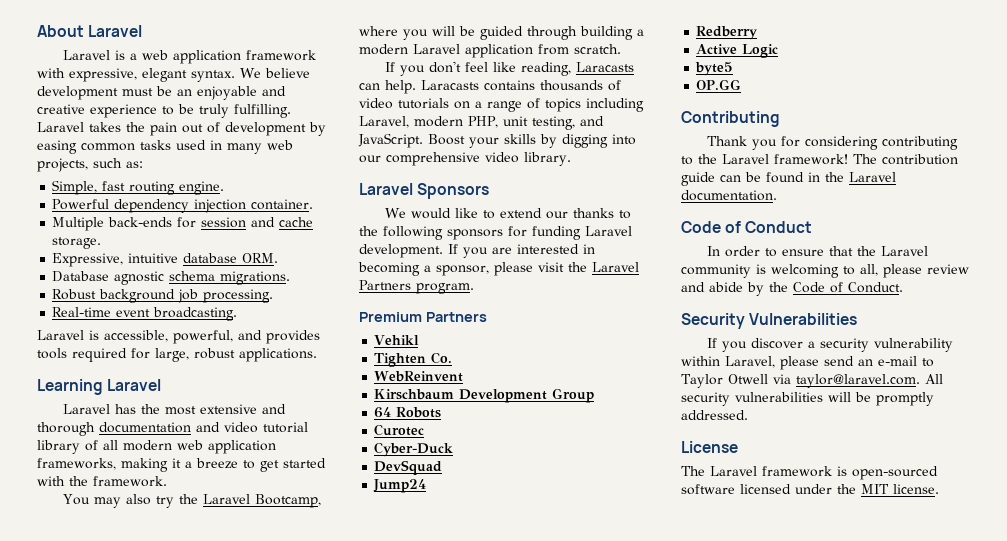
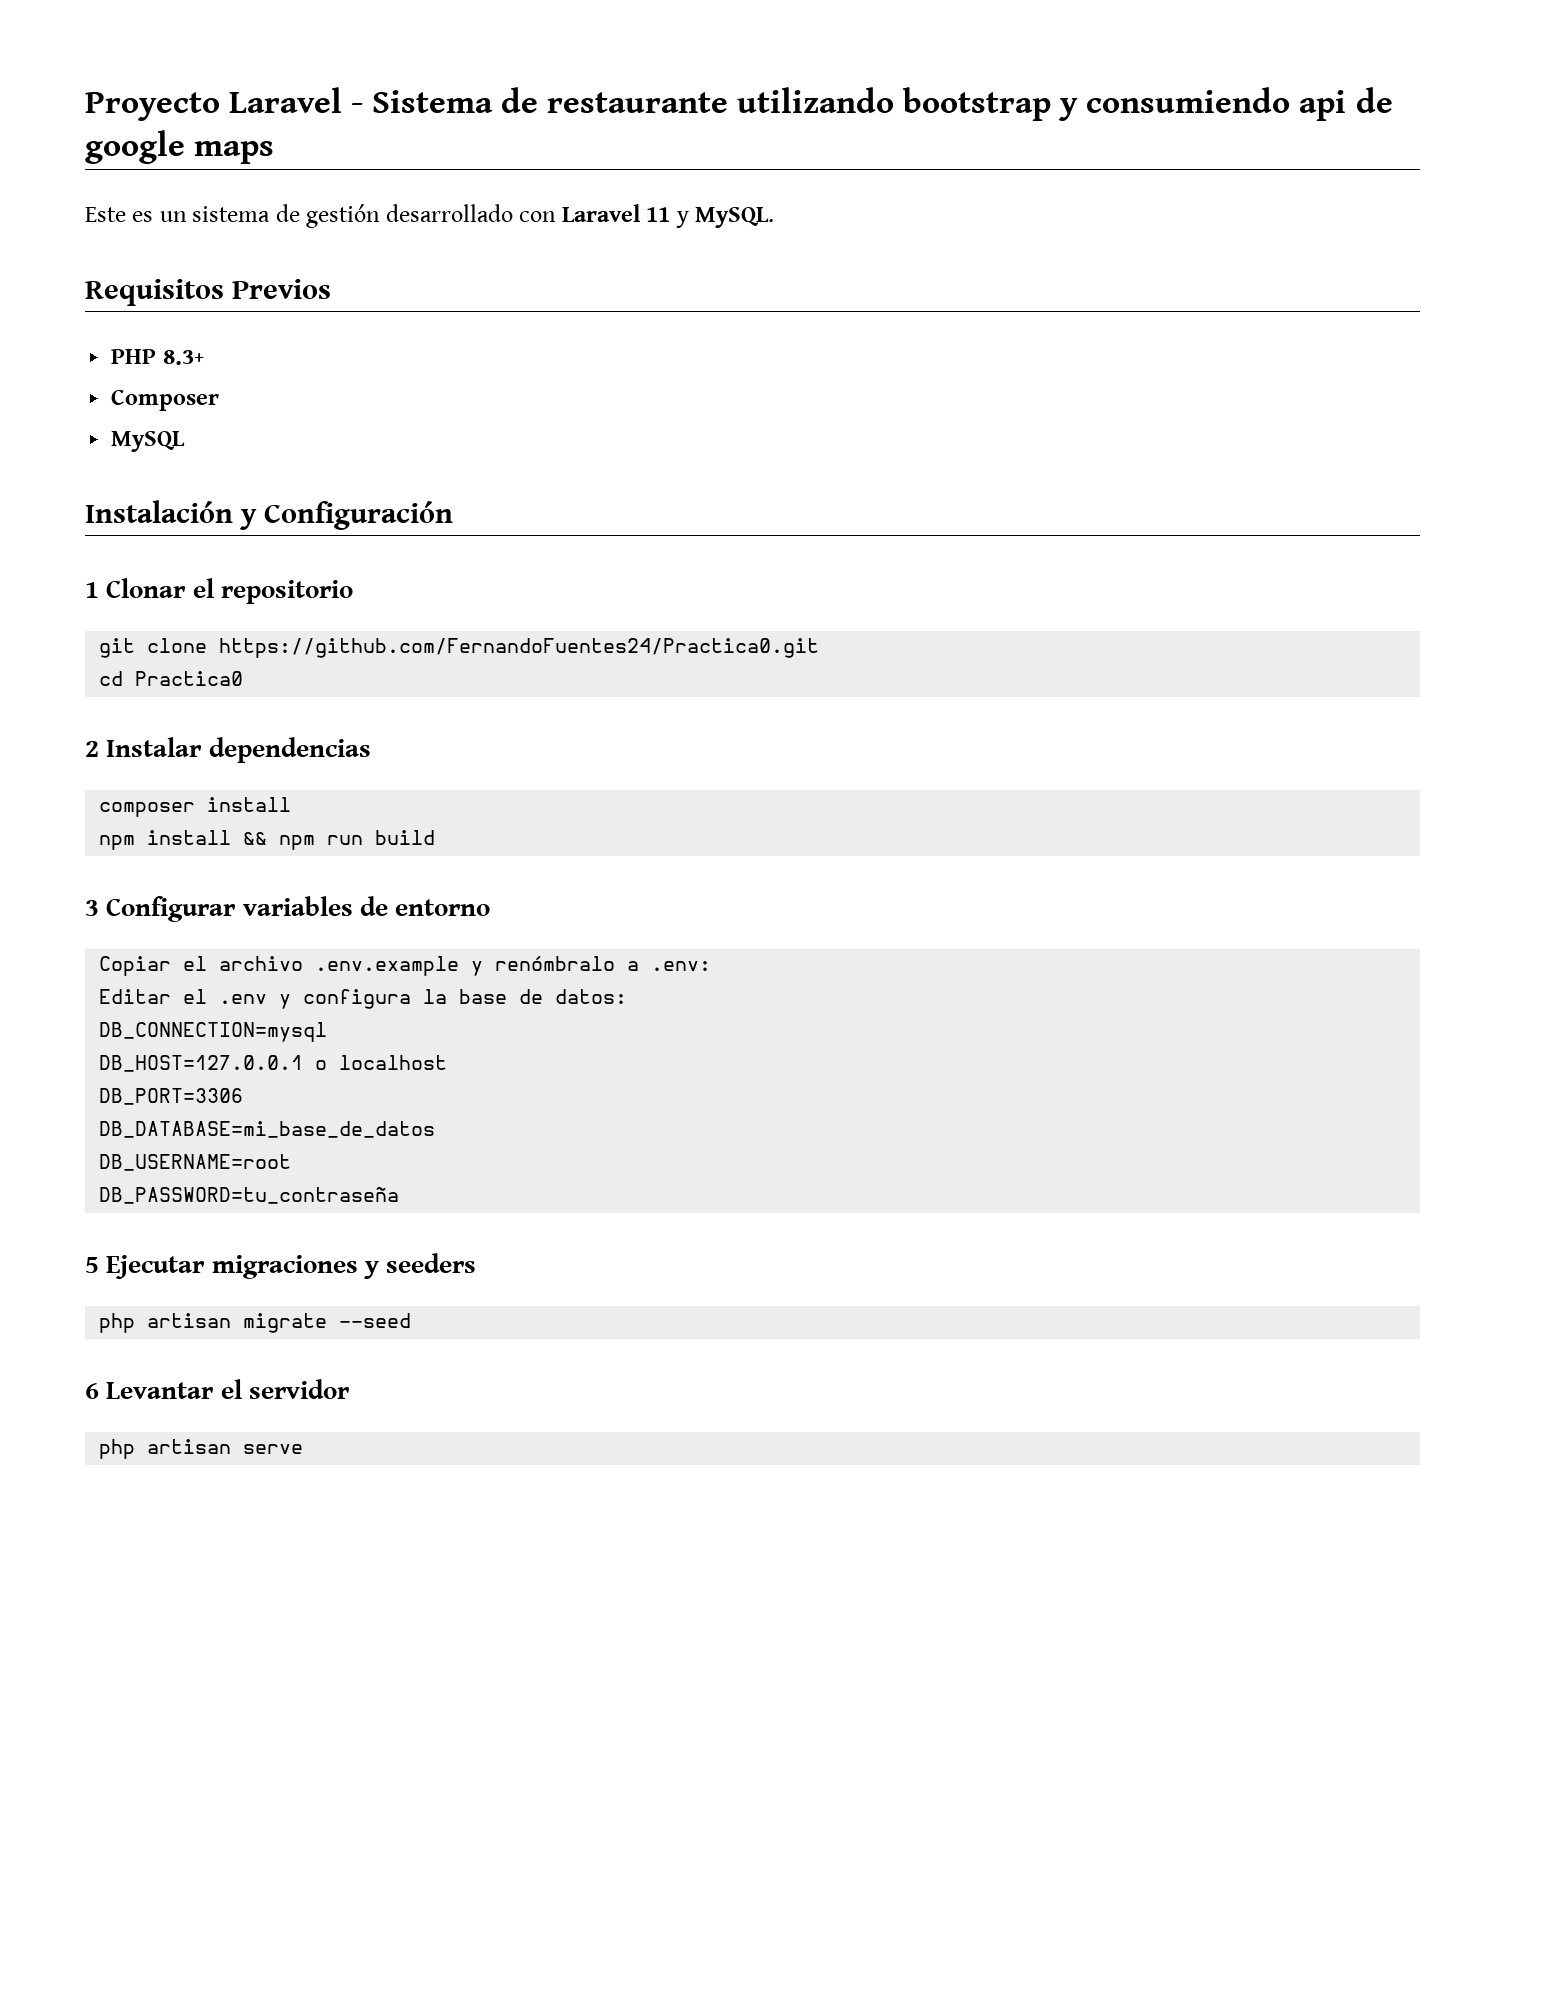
- About Laravel
- Laravel is a web application framework with expressive, elegant syntax. We believe development must be an enjoyable and creative experience to be truly fulfilling. Laravel takes the pain out of development by easing common tasks used in many web projects, such as:
- Simple, fast routing engine.
- Powerful dependency injection container.
- Multiple back-ends for session and cache storage.
- Expressive, intuitive database ORM.
- Database agnostic schema migrations.
- Robust background job processing.
- Real-time event broadcasting.
- Laravel is accessible, powerful, and provides tools required for large, robust applications.
- Learning Laravel
- Laravel has the most extensive and thorough documentation and video tutorial library of all modern web application frameworks, making it a breeze to get started with the framework.
- You may also try the Laravel Bootcamp, where you will be guided through building a modern Laravel application from scratch.
- If you don't feel like reading, Laracasts can help. Laracasts contains thousands of video tutorials on a range of topics including Laravel, modern PHP, unit testing, and JavaScript. Boost your skills by digging into our comprehensive video library.
- Laravel Sponsors
- We would like to extend our thanks to the following sponsors for funding Laravel development. If you are interested in becoming a sponsor, please visit the Laravel Partners program.
- Premium Partners
- Vehikl
- Tighten Co.
- WebReinvent
- Kirschbaum Development Group
- 64 Robots
- Curotec
- Cyber-Duck
- DevSquad
- Jump24
- Redberry
- Active Logic
- byte5
- OP.GG
- Contributing
- Thank you for considering contributing to the Laravel framework! The contribution guide can be found in the Laravel documentation.
- Code of Conduct
- In order to ensure that the Laravel community is welcoming to all, please review and abide by the Code of Conduct.
- Security Vulnerabilities
- If you discover a security vulnerability within Laravel, please send an e-mail to Taylor Otwell via taylor@laravel.com. All security vulnerabilities will be promptly addressed.
- License
- The Laravel framework is open-sourced software licensed under the MIT license.
+ Proyecto Laravel - Sistema de restaurante utilizando bootstrap y consumiendo api de google maps
+ Este es un sistema de gestión desarrollado con Laravel 11 y MySQL.
+ Requisitos Previos
+ PHP 8.3+
+ Composer
+ MySQL
+ Instalación y Configuración
+ 1 Clonar el repositorio
+ git clone https://github.com/FernandoFuentes24/Practica0.git
+ cd Practica0
+ 2 Instalar dependencias
+ composer install
+ npm install && npm run build
+ 3 Configurar variables de entorno
+ Copiar el archivo .env.example y renómbralo a .env:
+ Editar el .env y configura la base de datos:
+ DB_CONNECTION=mysql
+ DB_HOST=127.0.0.1 o localhost
+ DB_PORT=3306
+ DB_DATABASE=mi_base_de_datos
+ DB_USERNAME=root
+ DB_PASSWORD=tu_contraseña
+ 5 Ejecutar migraciones y seeders
+ php artisan migrate --seed
+ 6 Levantar el servidor
+ php artisan serve

